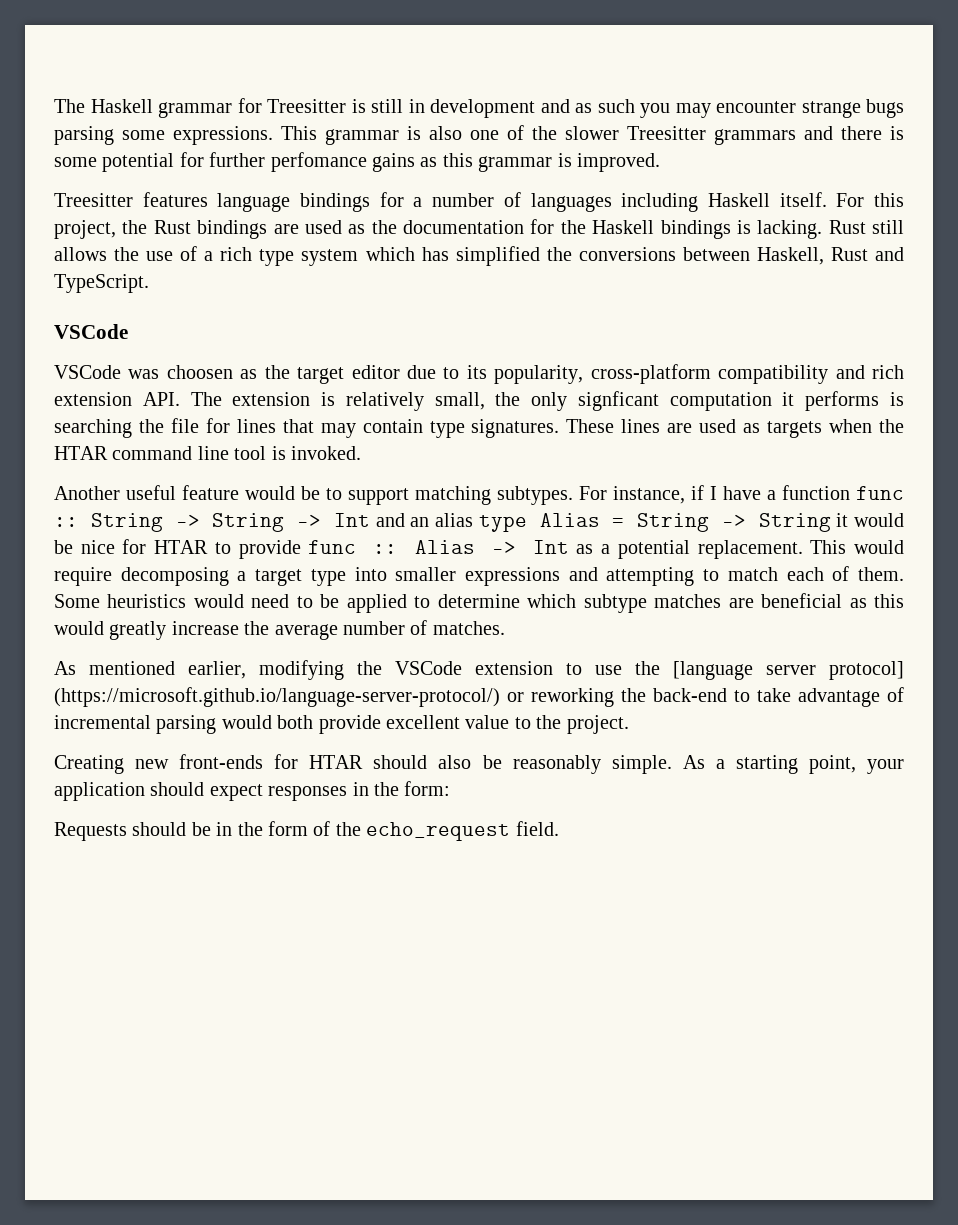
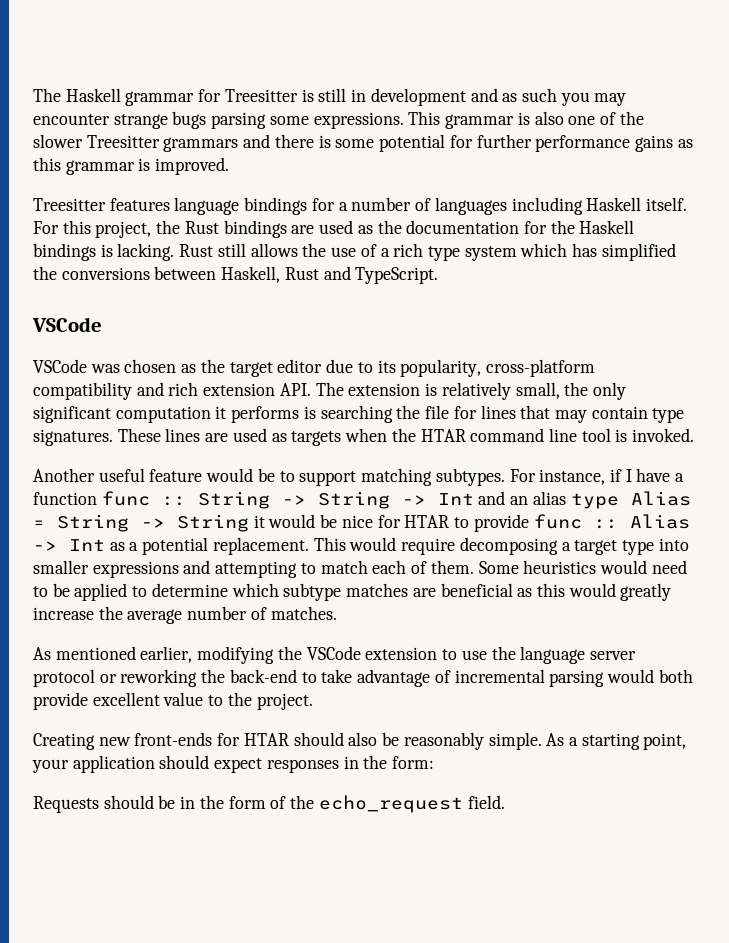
- This grammar is also one of the slower Treesitter grammars and there is some potential for further perfomance gains as this grammar is improved.
+ This grammar is also one of the slower Treesitter grammars and there is some potential for further performance gains as this grammar is improved.
- VSCode was choosen as the target editor due to its popularity, cross-platform compatibility and rich extension API. The extension is relatively small, the only signficant computation it performs is searching the file for lines that may contain type signatures.
+ VSCode was chosen as the target editor due to its popularity, cross-platform compatibility and rich extension API. The extension is relatively small, the only significant computation it performs is searching the file for lines that may contain type signatures.
- As mentioned earlier, modifying the VSCode extension to use the [language server protocol] (https://microsoft.github.io/language-server-protocol/) or reworking the back-end to take advantage of incremental parsing would both provide excellent value to the project.
+ As mentioned earlier, modifying the VSCode extension to use the language server protocol or reworking the back-end to take advantage of incremental parsing would both provide excellent value to the project.

